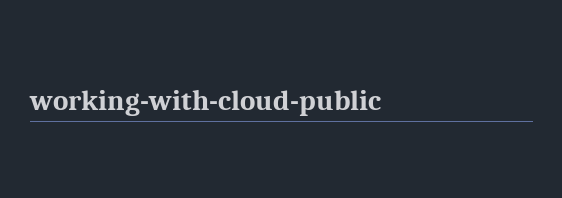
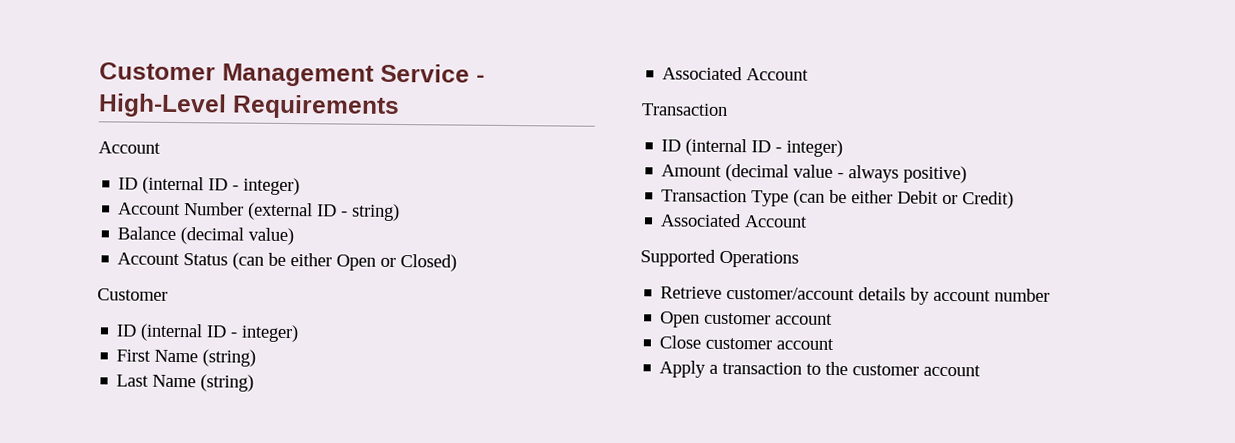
- working-with-cloud-public
+ Customer Management Service - High-Level Requirements
+ Account
+ ID (internal ID - integer)
+ Account Number (external ID - string)
+ Balance (decimal value)
+ Account Status (can be either Open or Closed)
+ Customer
+ ID (internal ID - integer)
+ First Name (string)
+ Last Name (string)
+ Associated Account
+ Transaction
+ ID (internal ID - integer)
+ Amount (decimal value - always positive)
+ Transaction Type (can be either Debit or Credit)
+ Associated Account
+ Supported Operations
+ Retrieve customer/account details by account number
+ Open customer account
+ Close customer account
+ Apply a transaction to the customer account

